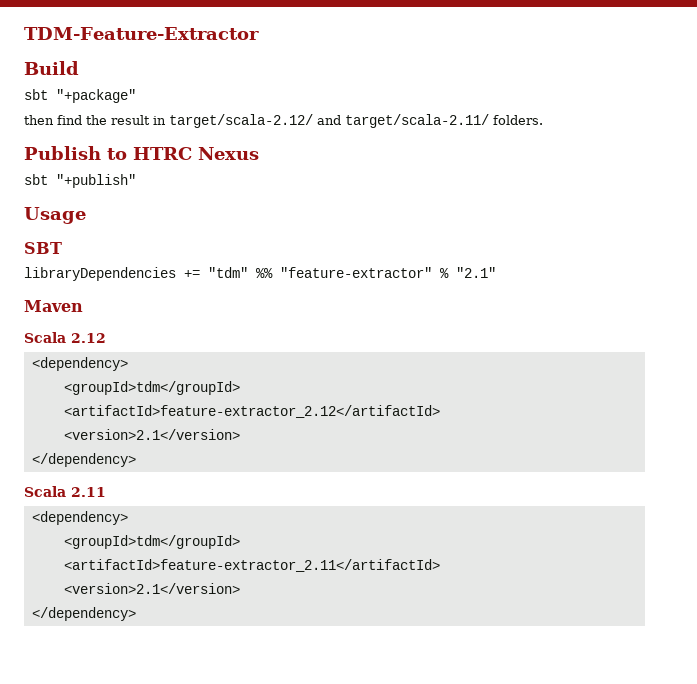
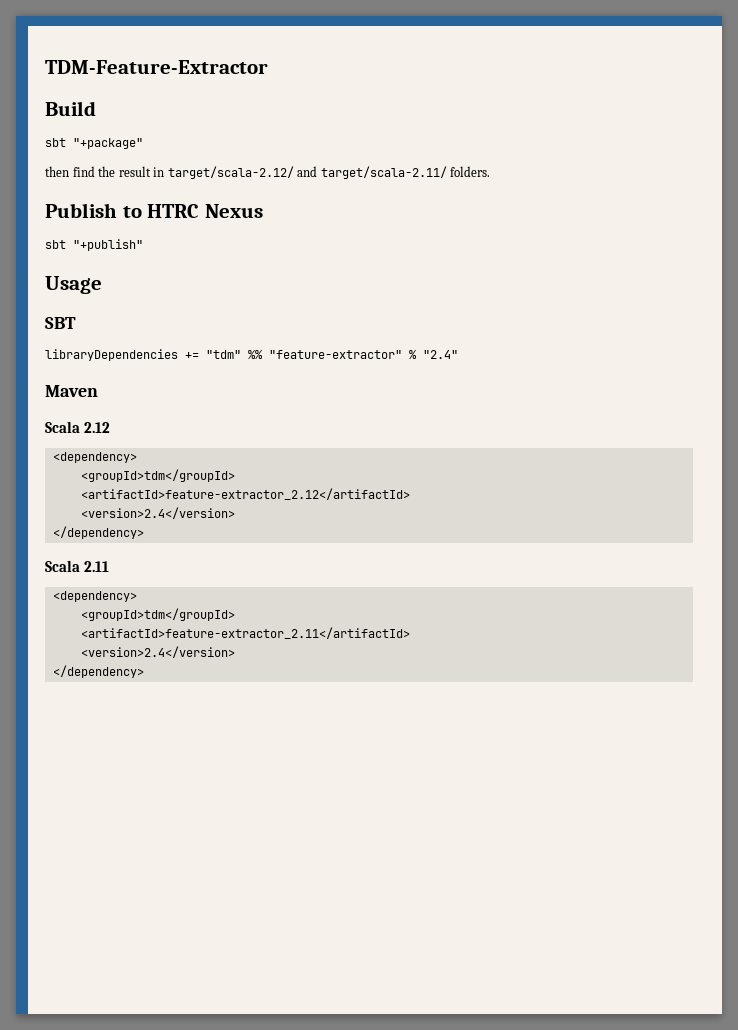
- libraryDependencies += "tdm" %% "feature-extractor" % "2.1"
+ libraryDependencies += "tdm" %% "feature-extractor" % "2.4"
  <artifactId>feature-extractor_2.12</artifactId>
- <version>2.1</version>
+ <version>2.4</version>
  <artifactId>feature-extractor_2.11</artifactId>
- <version>2.1</version>
+ <version>2.4</version>

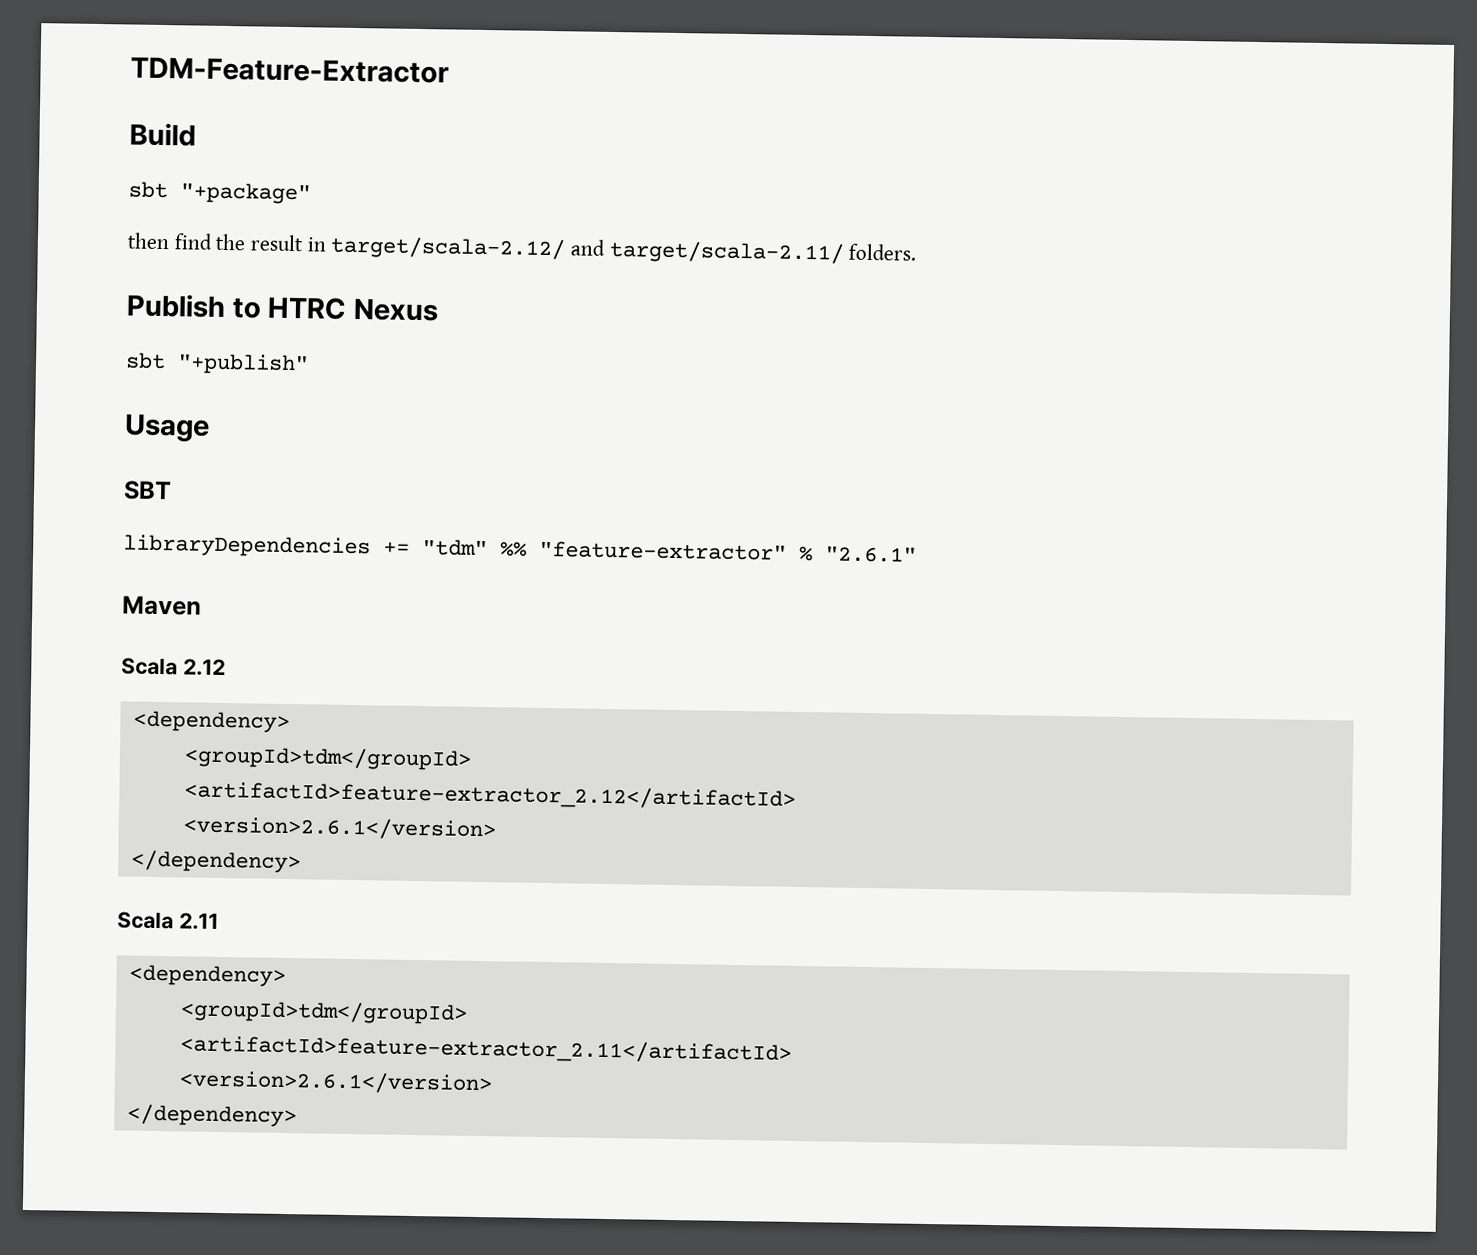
- libraryDependencies += "tdm" %% "feature-extractor" % "2.4"
+ libraryDependencies += "tdm" %% "feature-extractor" % "2.6.1"
  <artifactId>feature-extractor_2.12</artifactId>
- <version>2.4</version>
+ <version>2.6.1</version>
  <artifactId>feature-extractor_2.11</artifactId>
- <version>2.4</version>
+ <version>2.6.1</version>

